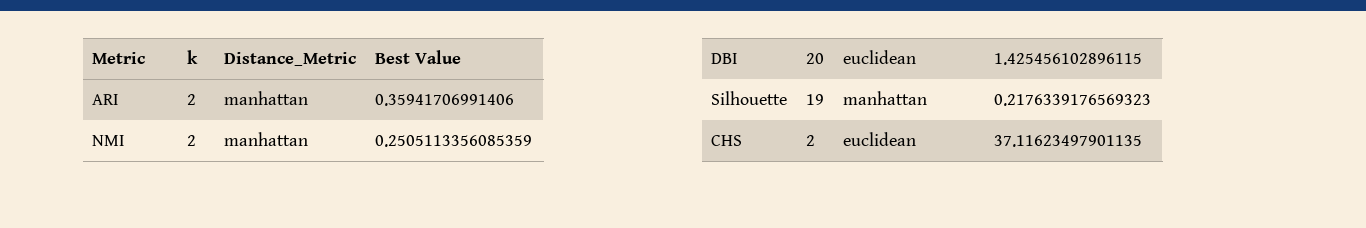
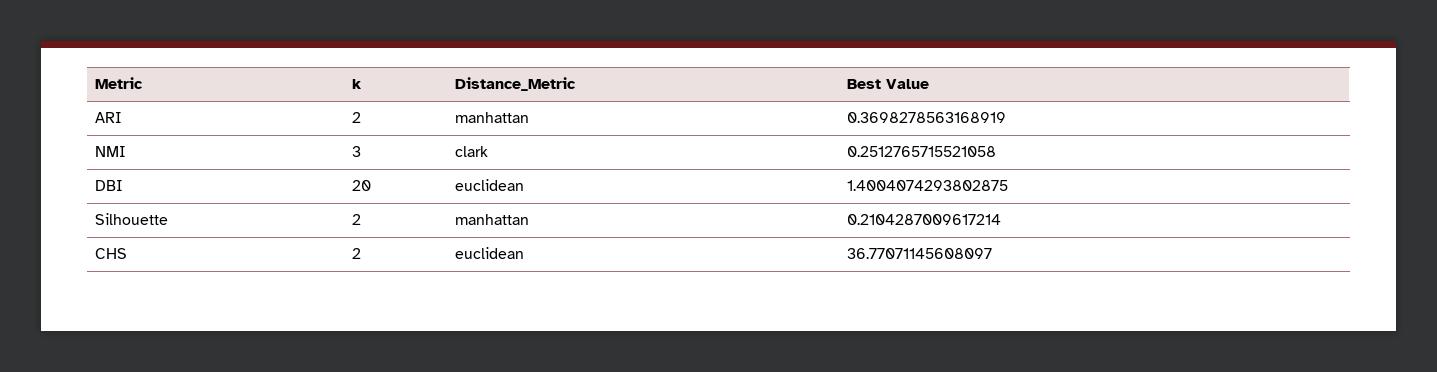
- ARI | 2 | manhattan | 0.35941706991406
+ ARI | 2 | manhattan | 0.3698278563168919
- NMI | 2 | manhattan | 0.2505113356085359
+ NMI | 3 | clark | 0.2512765715521058
- DBI | 20 | euclidean | 1.425456102896115
+ DBI | 20 | euclidean | 1.4004074293802875
- Silhouette | 19 | manhattan | 0.2176339176569323
+ Silhouette | 2 | manhattan | 0.2104287009617214
- CHS | 2 | euclidean | 37.11623497901135
+ CHS | 2 | euclidean | 36.77071145608097

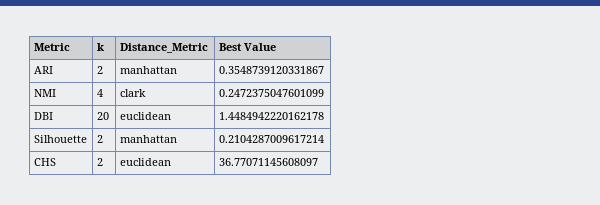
- ARI | 2 | manhattan | 0.3698278563168919
+ ARI | 2 | manhattan | 0.3548739120331867
- NMI | 3 | clark | 0.2512765715521058
+ NMI | 4 | clark | 0.2472375047601099
- DBI | 20 | euclidean | 1.4004074293802875
+ DBI | 20 | euclidean | 1.4484942220162178

